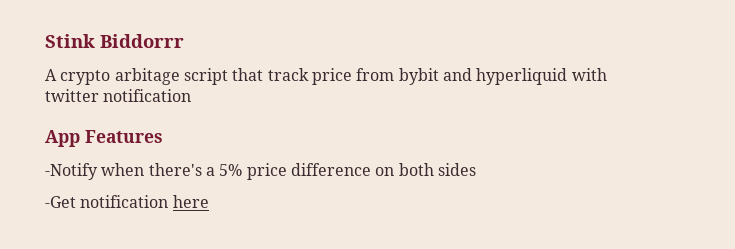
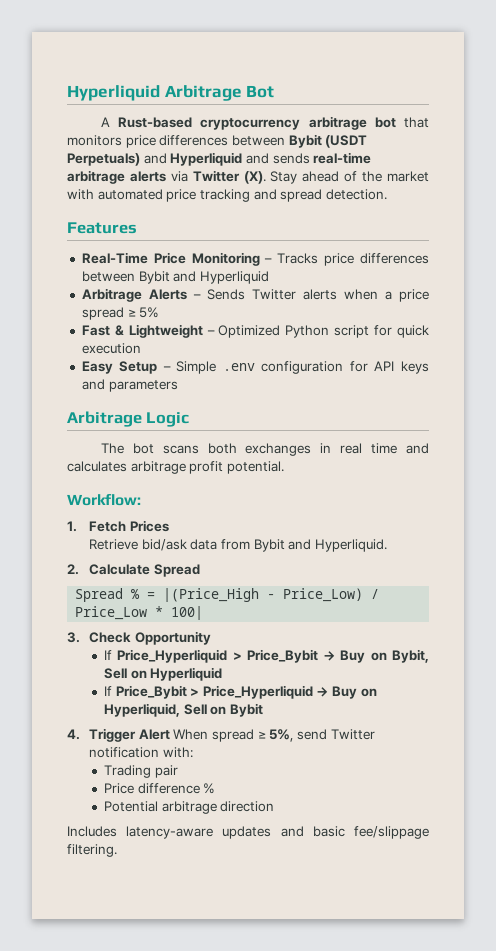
- Stink Biddorrr
- A crypto arbitage script that track price from bybit and hyperliquid with twitter notification
- App Features
- -Notify when there's a 5% price difference on both sides
- -Get notification here
+ Hyperliquid Arbitrage Bot
+ A Rust-based cryptocurrency arbitrage bot that monitors price differences between Bybit (USDT Perpetuals) and Hyperliquid and sends real-time arbitrage alerts via Twitter (X). Stay ahead of the market with automated price tracking and spread detection.
+ Features
+ Real-Time Price Monitoring – Tracks price differences between Bybit and Hyperliquid
+ Arbitrage Alerts – Sends Twitter alerts when a price spread ≥ 5%
+ Fast & Lightweight – Optimized Python script for quick execution
+ Easy Setup – Simple .env configuration for API keys and parameters
+ Arbitrage Logic
+ The bot scans both exchanges in real time and calculates arbitrage profit potential.
+ Workflow:
+ 1. Fetch Prices
+ Retrieve bid/ask data from Bybit and Hyperliquid.
+ 2. Calculate Spread
+ Spread % = |(Price_High - Price_Low) / Price_Low * 100|
+ 3. Check Opportunity
+ If Price_Hyperliquid > Price_Bybit → Buy on Bybit, Sell on Hyperliquid
+ If Price_Bybit > Price_Hyperliquid → Buy on Hyperliquid, Sell on Bybit
+ 4. Trigger Alert When spread ≥ 5%, send Twitter notification with:
+ Trading pair
+ Price difference %
+ Potential arbitrage direction
+ Includes latency-aware updates and basic fee/slippage filtering.

